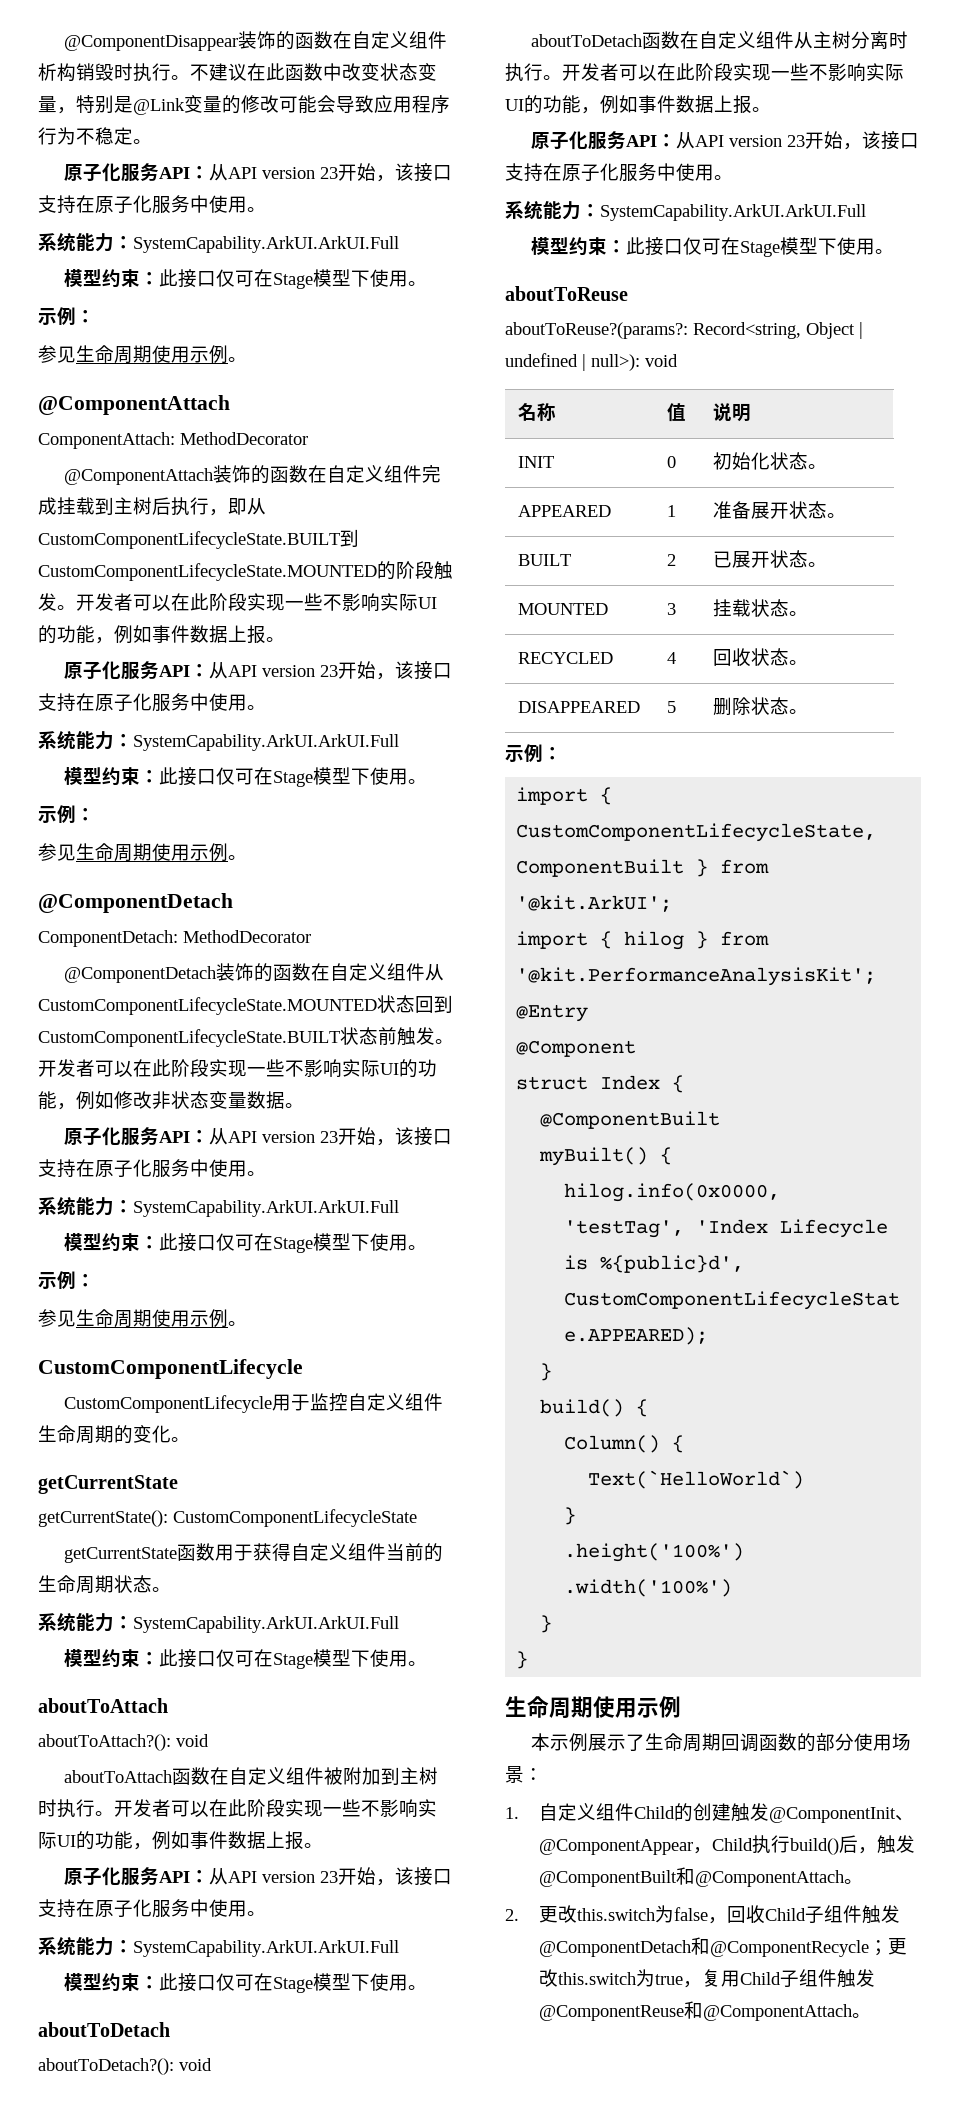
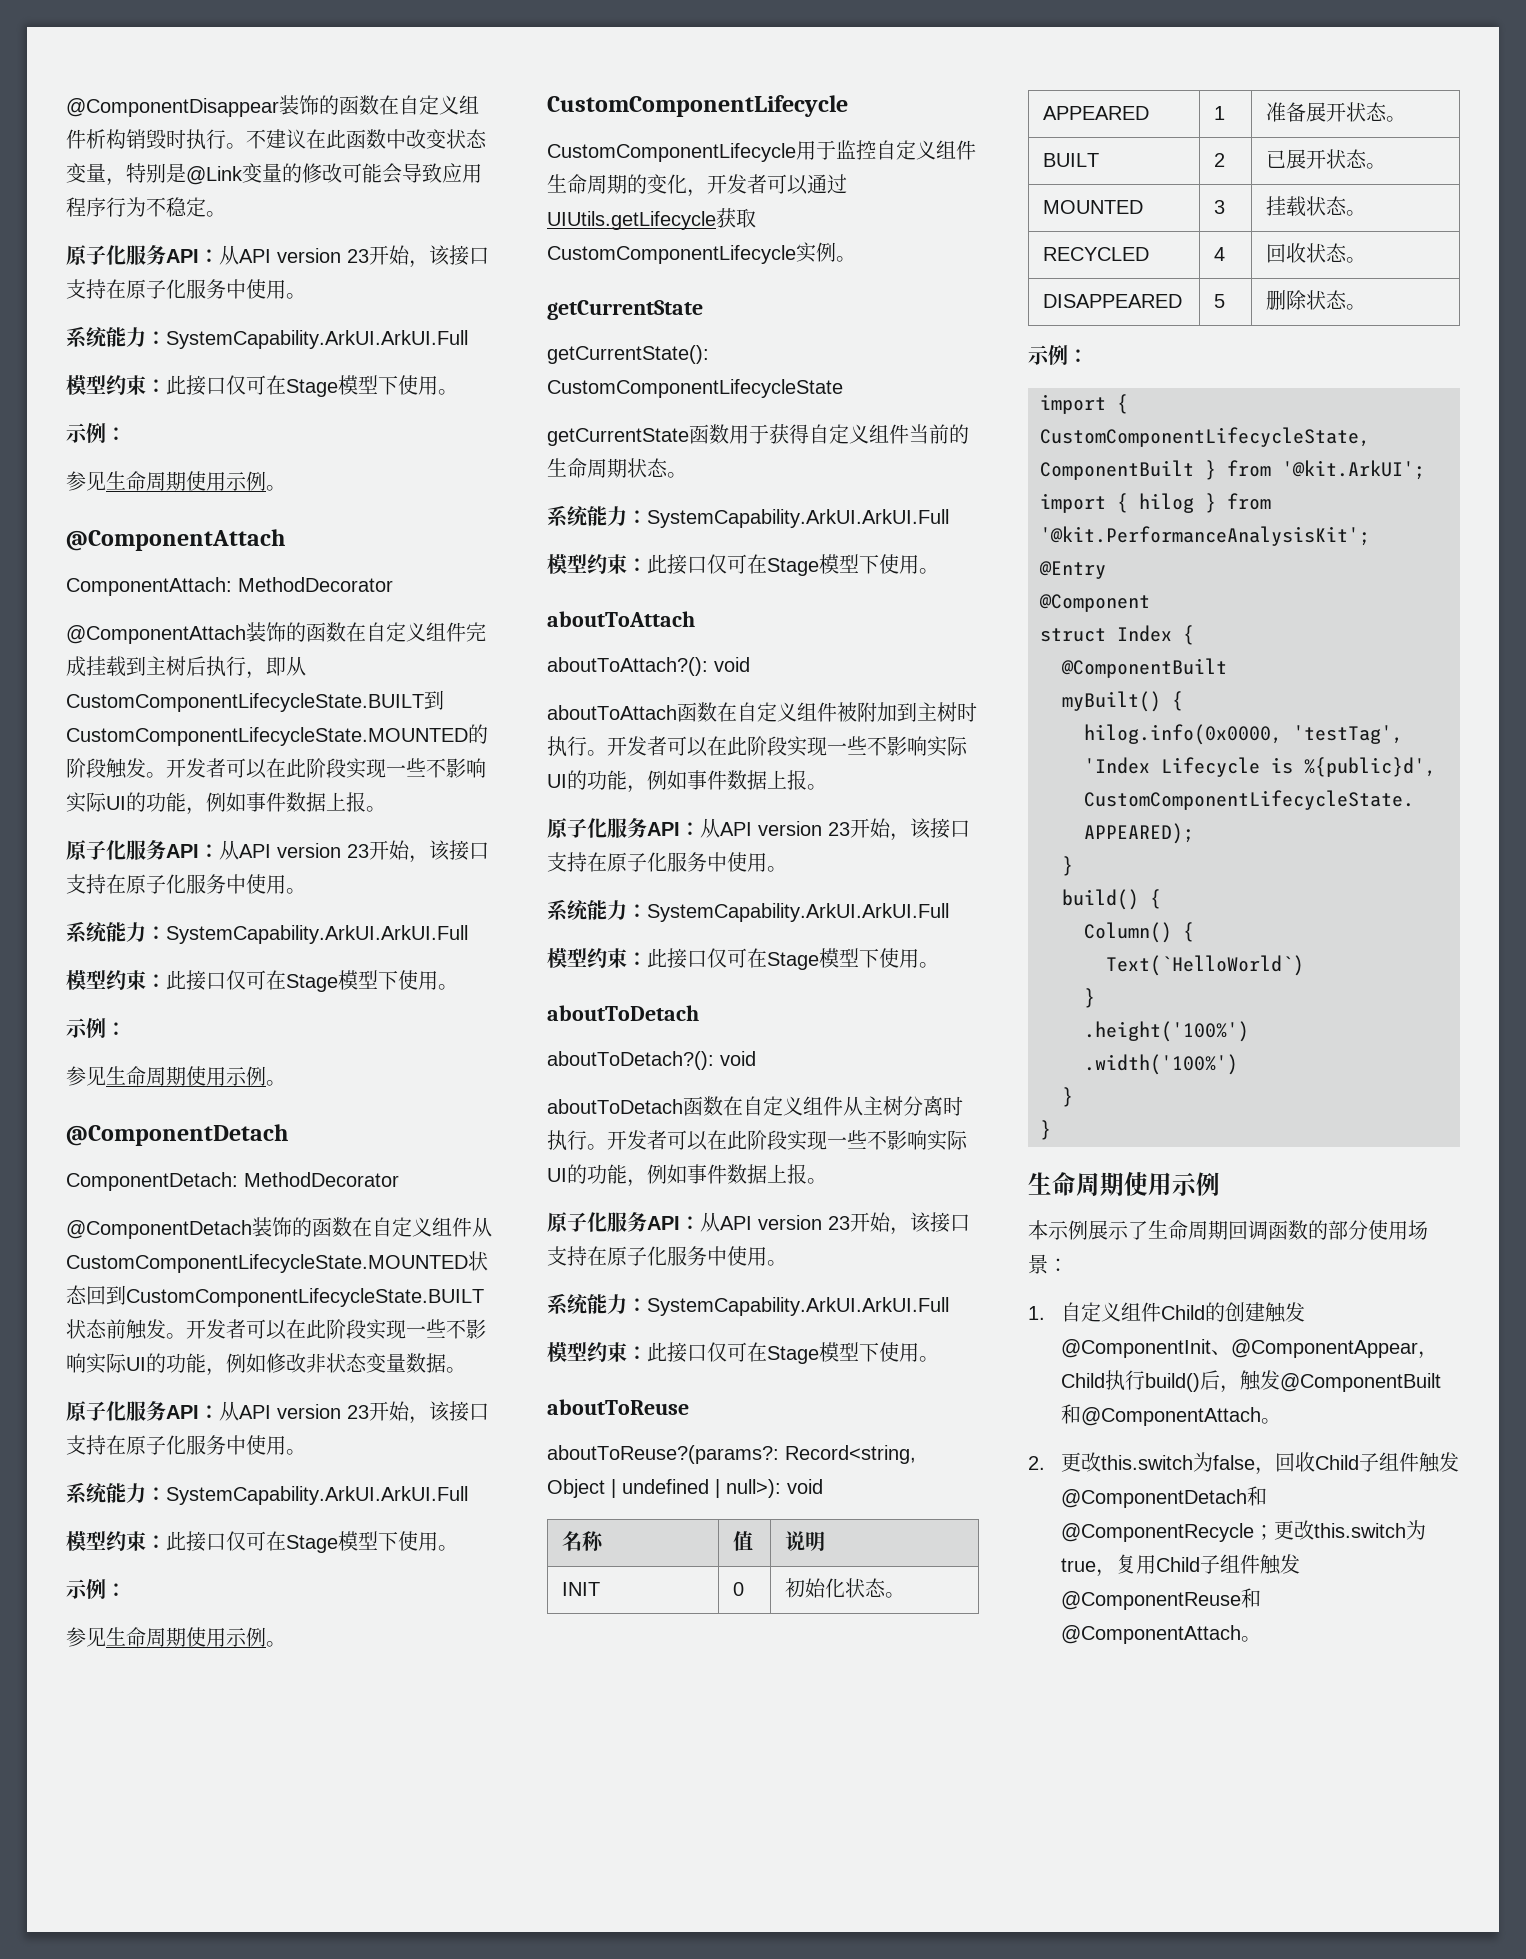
- CustomComponentLifecycle用于监控自定义组件生命周期的变化。
+ CustomComponentLifecycle用于监控自定义组件生命周期的变化，开发者可以通过UIUtils.getLifecycle获取CustomComponentLifecycle实例。

